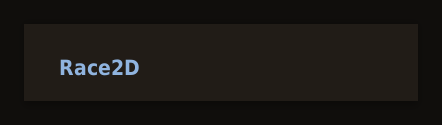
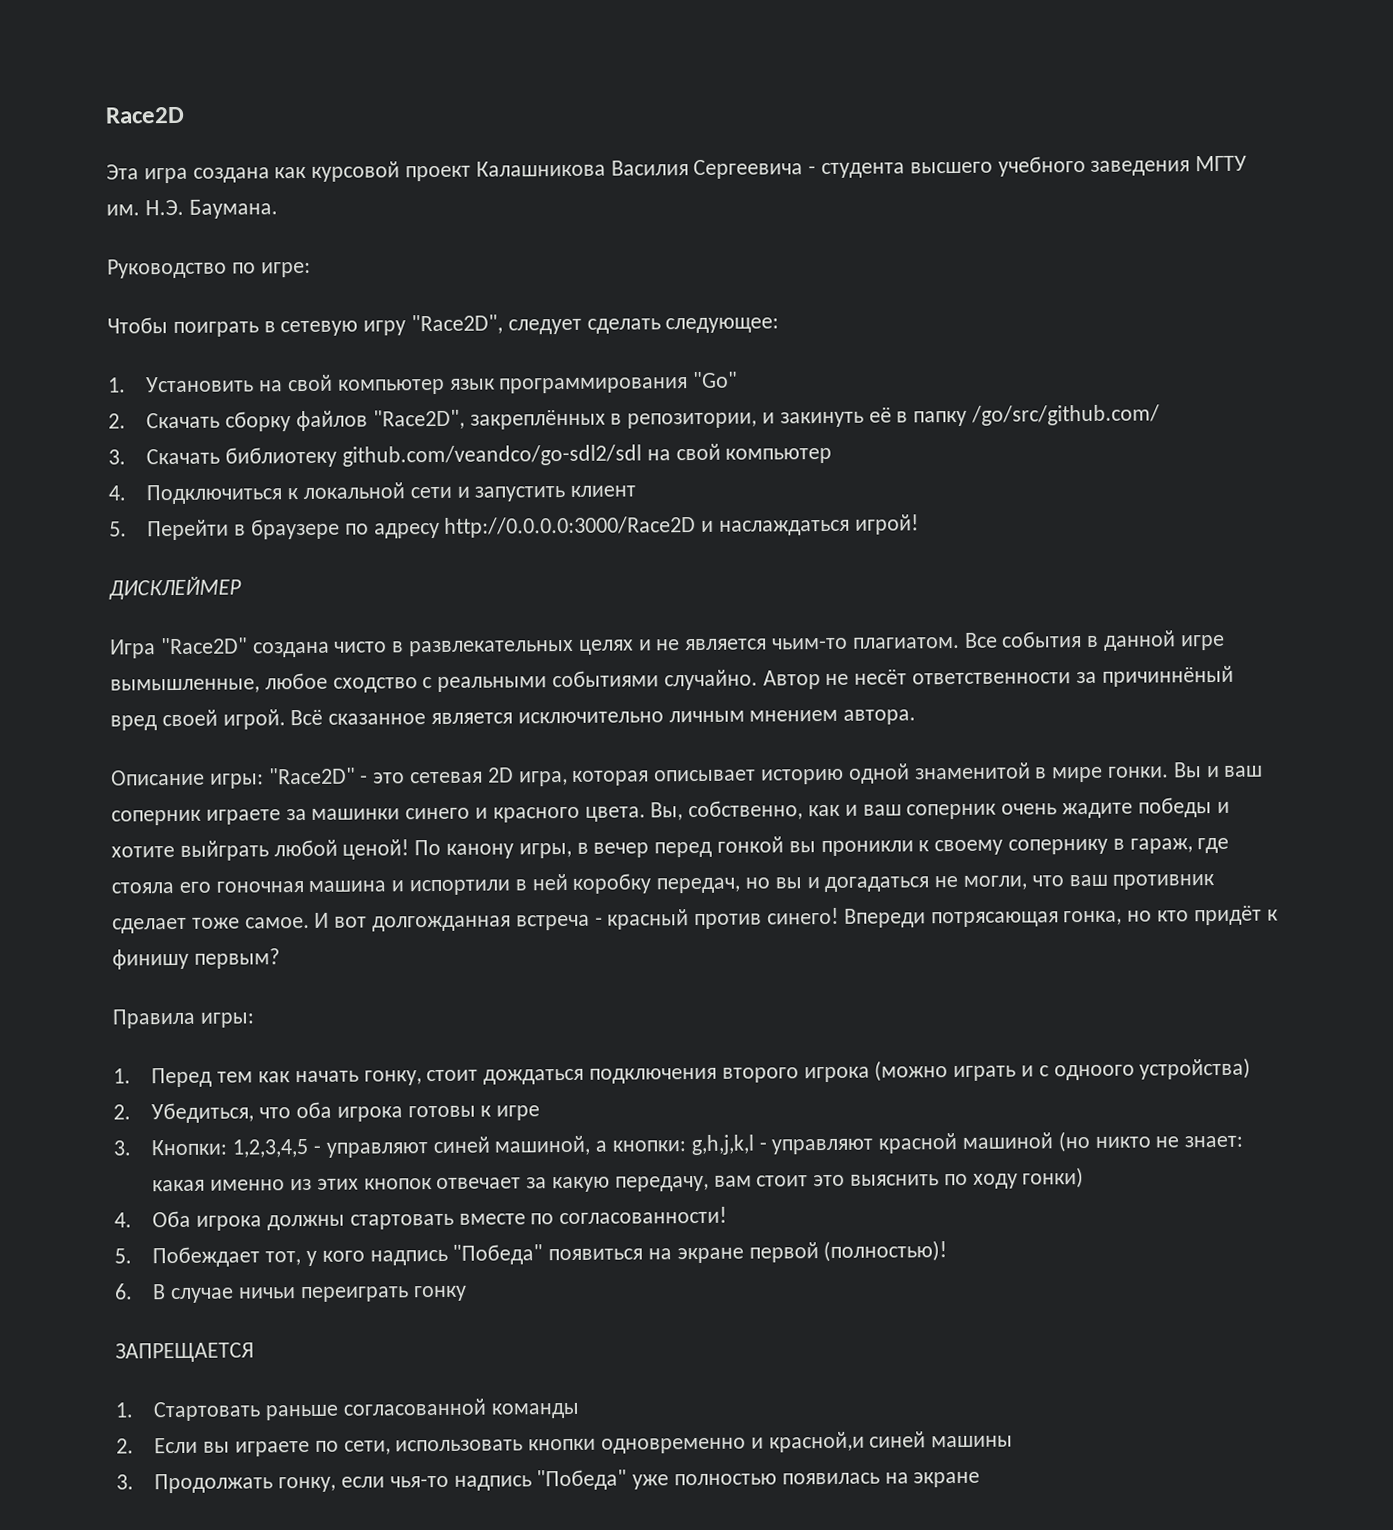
+ Эта игра создана как курсовой проект Калашникова Василия Сергеевича - студента высшего учебного заведения МГТУ им. Н.Э. Баумана.
+ Руководство по игре:
+ Чтобы поиграть в сетевую игру "Race2D", следует сделать следующее:
+ 1. Установить на свой компьютер язык программирования "Go"
+ 2. Скачать сборку файлов "Race2D", закреплённых в репозитории, и закинуть её в папку /go/src/github.com/
+ 3. Скачать библиотеку github.com/veandco/go-sdl2/sdl на свой компьютер
+ 4. Подключиться к локальной сети и запустить клиент
+ 5. Перейти в браузере по адресу http://0.0.0.0:3000/Race2D и наслаждаться игрой!
+ ДИСКЛЕЙМЕР
+ Игра "Race2D" создана чисто в развлекательных целях и не является чьим-то плагиатом. Все события в данной игре вымышленные, любое сходство с реальными событиями случайно. Автор не несёт ответственности за причиннёный вред своей игрой. Всё сказанное является исключительно личным мнением автора.
+ Описание игры: "Race2D" - это сетевая 2D игра, которая описывает историю одной знаменитой в мире гонки. Вы и ваш соперник играете за машинки синего и красного цвета. Вы, собственно, как и ваш соперник очень жадите победы и хотите выйграть любой ценой! По канону игры, в вечер перед гонкой вы проникли к своему сопернику в гараж, где стояла его гоночная машина и испортили в ней коробку передач, но вы и догадаться не могли, что ваш противник сделает тоже самое. И вот долгожданная встреча - красный против синего! Впереди потрясающая гонка, но кто придёт к финишу первым?
+ Правила игры:
+ 1. Перед тем как начать гонку, стоит дождаться подключения второго игрока (можно играть и с одноого устройства)
+ 2. Убедиться, что оба игрока готовы к игре
+ 3. Кнопки: 1,2,3,4,5 - управляют синей машиной, а кнопки: g,h,j,k,l - управляют красной машиной (но никто не знает: какая именно из этих кнопок отвечает за какую передачу, вам стоит это выяснить по ходу гонки)
+ 4. Оба игрока должны стартовать вместе по согласованности!
+ 5. Побеждает тот, у кого надпись "Победа" появиться на экране первой (полностью)!
+ 6. В случае ничьи переиграть гонку
+ ЗАПРЕЩАЕТСЯ
+ 1. Стартовать раньше согласованной команды
+ 2. Если вы играете по сети, использовать кнопки одновременно и красной,и синей машины
+ 3. Продолжать гонку, если чья-то надпись "Победа" уже полностью появилась на экране

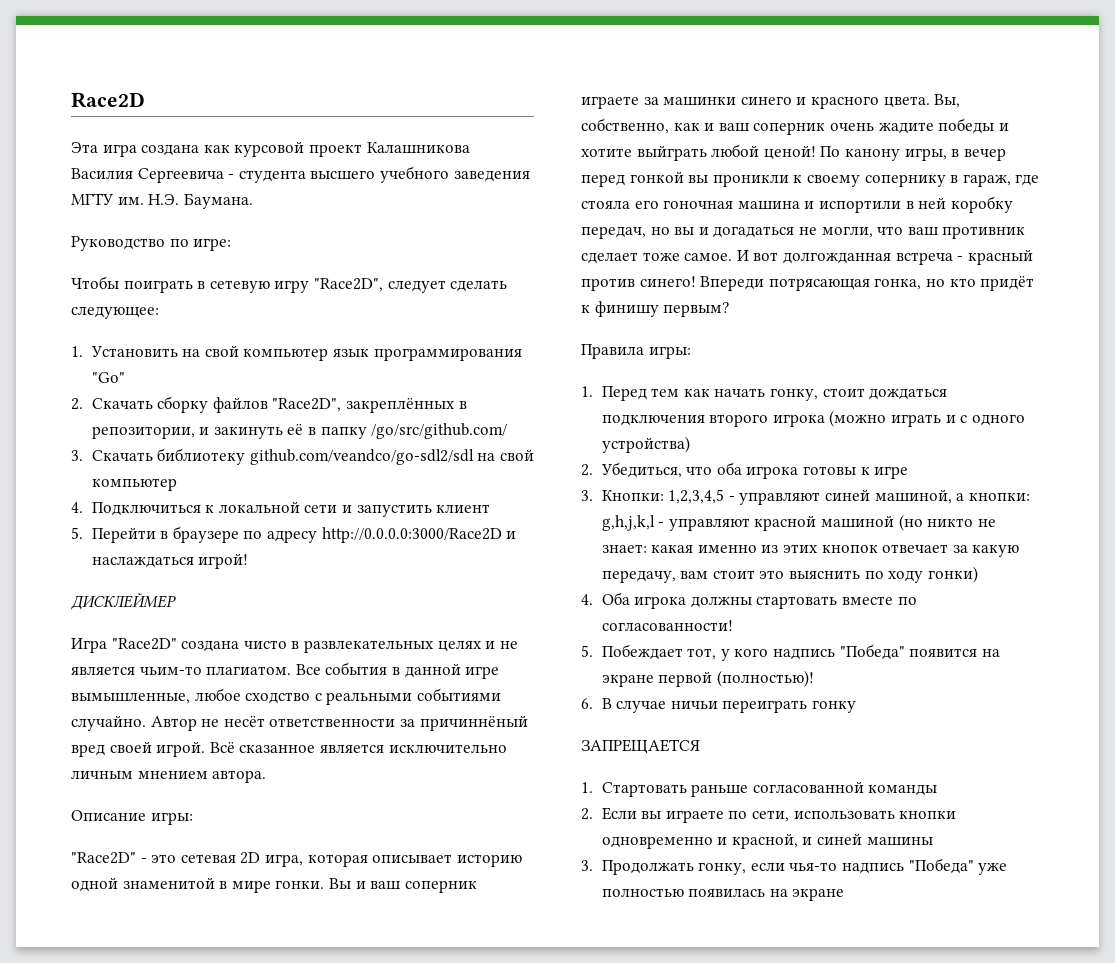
- Описание игры: "Race2D" - это сетевая 2D игра, которая описывает историю одной знаменитой в мире гонки.
+ Описание игры:
+ "Race2D" - это сетевая 2D игра, которая описывает историю одной знаменитой в мире гонки.
- 1. Перед тем как начать гонку, стоит дождаться подключения второго игрока (можно играть и с одноого устройства)
+ 1. Перед тем как начать гонку, стоит дождаться подключения второго игрока (можно играть и с одного устройства)
- 5. Побеждает тот, у кого надпись "Победа" появиться на экране первой (полностью)!
+ 5. Побеждает тот, у кого надпись "Победа" появится на экране первой (полностью)!
- 2. Если вы играете по сети, использовать кнопки одновременно и красной,и синей машины
+ 2. Если вы играете по сети, использовать кнопки одновременно и красной, и синей машины

